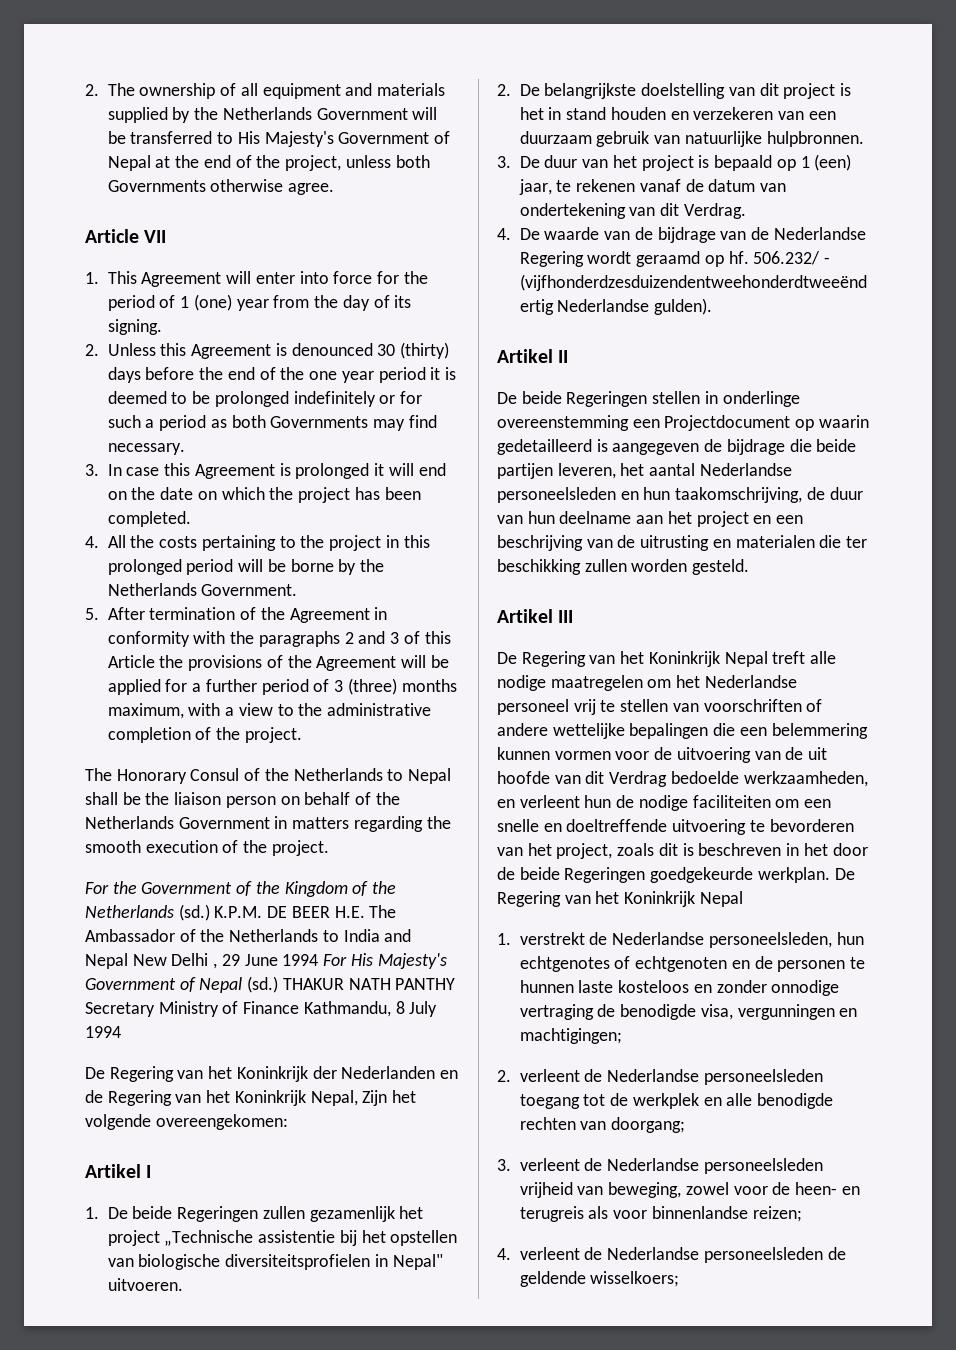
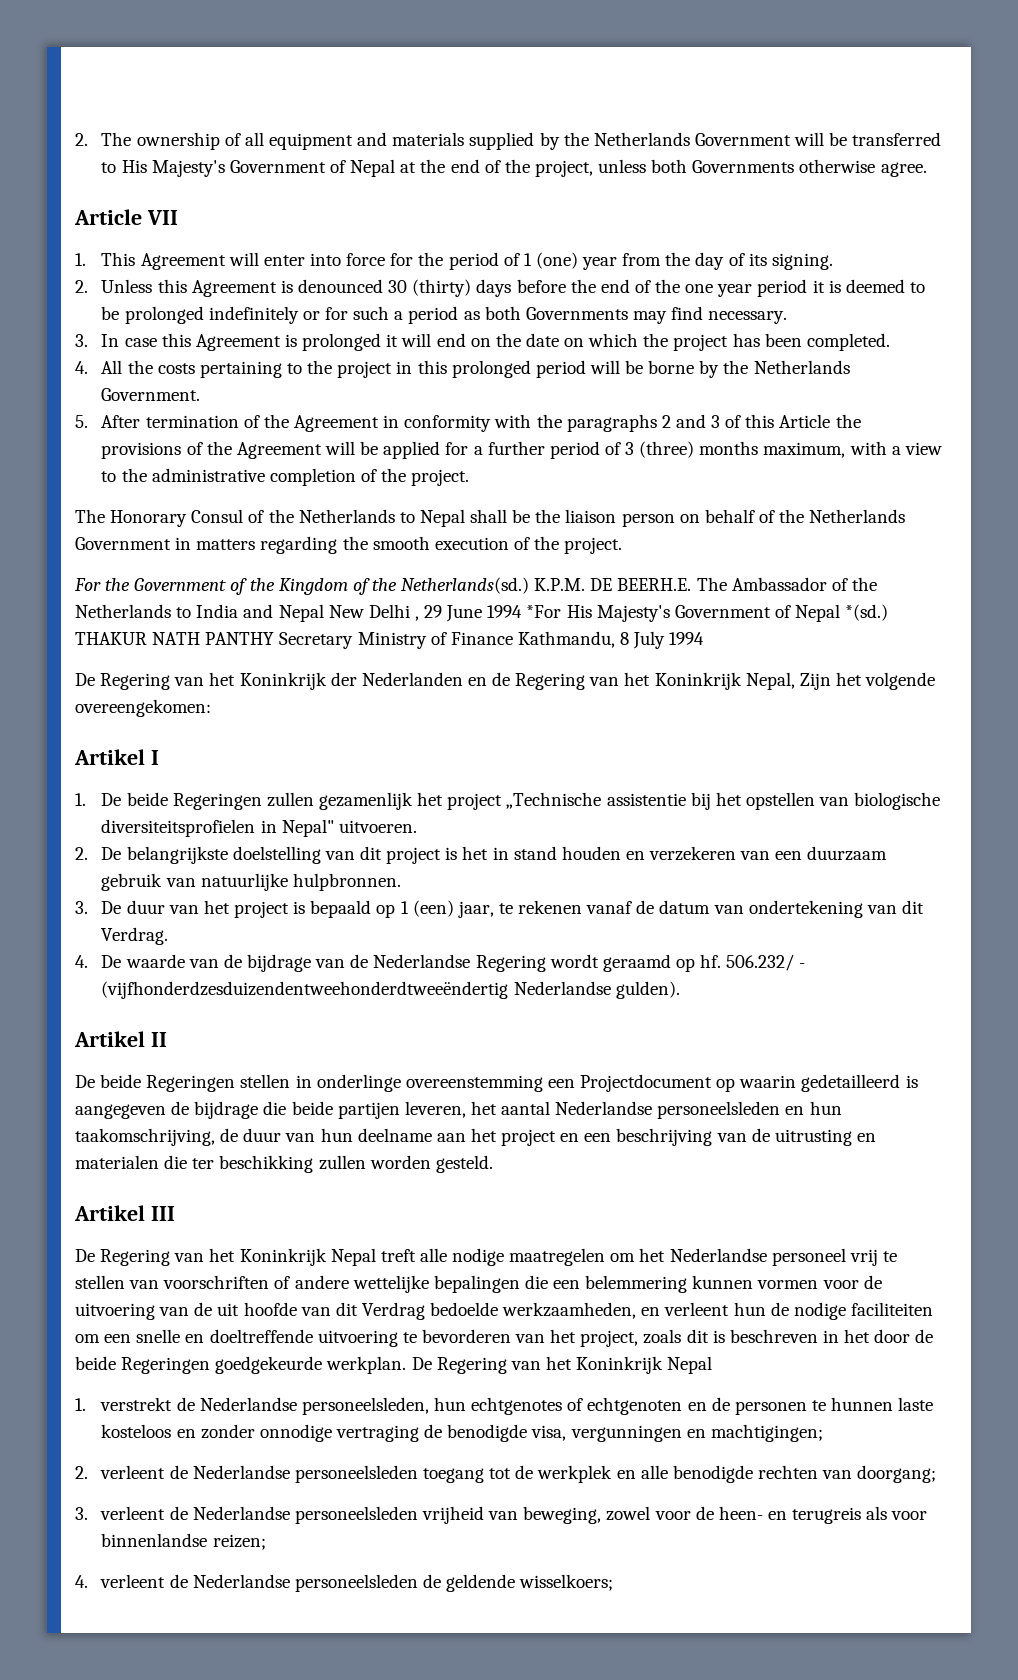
- For the Government of the Kingdom of the Netherlands (sd.) K.P.M. DE BEER H.E. The Ambassador of the Netherlands to India and Nepal New Delhi , 29 June 1994 For His Majesty's Government of Nepal (sd.)
+ For the Government of the Kingdom of the Netherlands(sd.) K.P.M. DE BEERH.E. The Ambassador of the Netherlands to India and Nepal New Delhi , 29 June 1994 *For His Majesty's Government of Nepal *(sd.)

